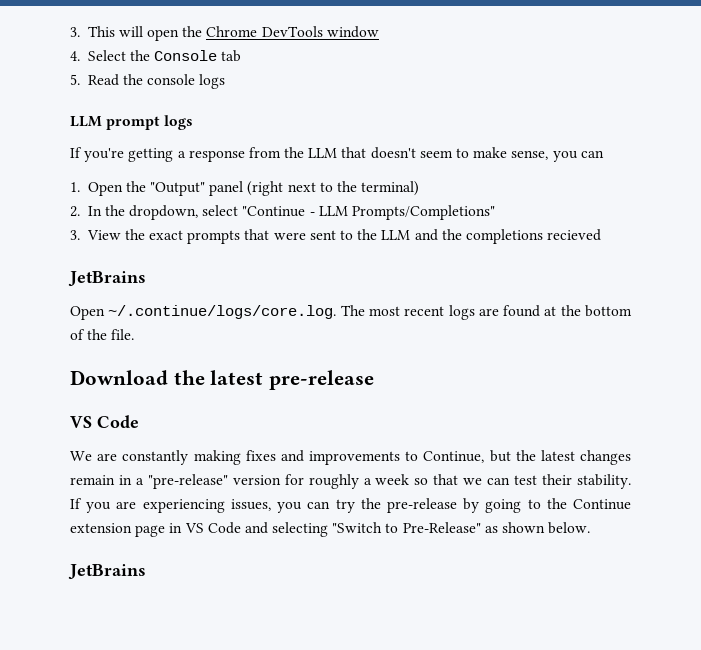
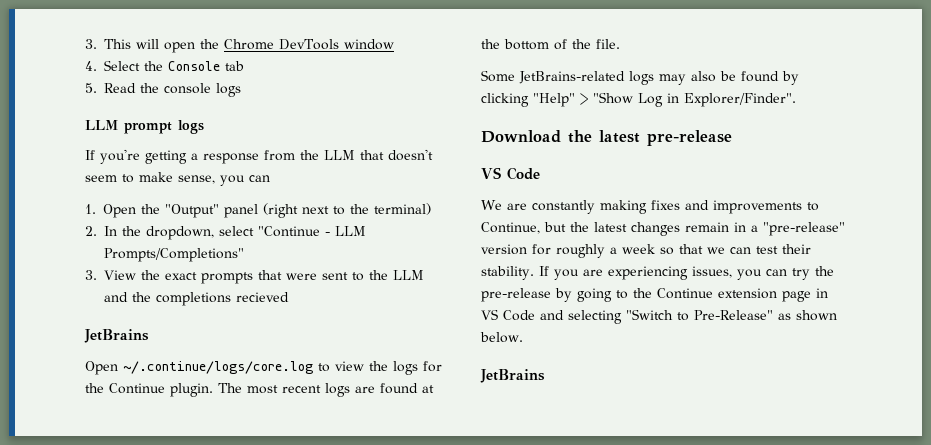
- Open ~/.continue/logs/core.log. The most recent logs are found at the bottom of the file.
+ Open ~/.continue/logs/core.log to view the logs for the Continue plugin. The most recent logs are found at the bottom of the file.
+ Some JetBrains-related logs may also be found by clicking "Help" > "Show Log in Explorer/Finder".

